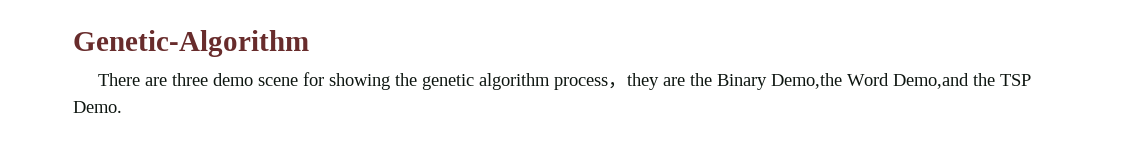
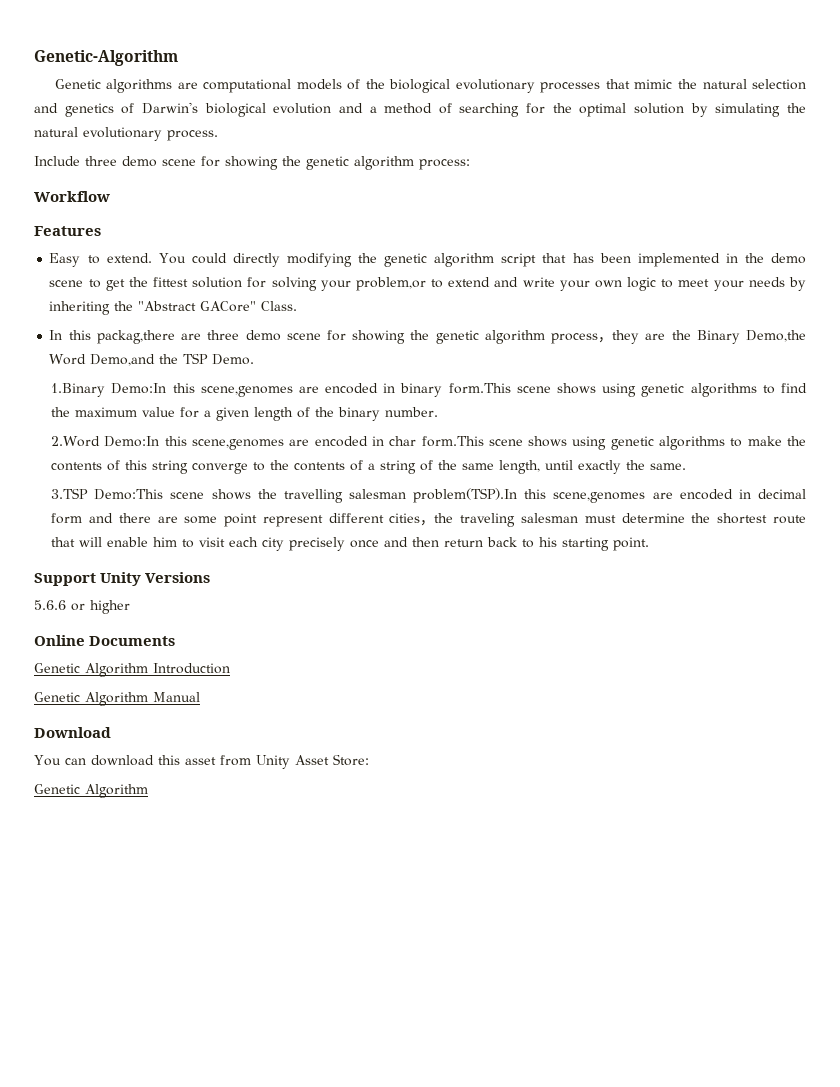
- There are three demo scene for showing the genetic algorithm process，they are the Binary Demo,the Word Demo,and the TSP Demo.
+ Genetic algorithms are computational models of the biological evolutionary processes that mimic the natural selection and genetics of Darwin's biological evolution and a method of searching for the optimal solution by simulating the natural evolutionary process.
+ Include three demo scene for showing the genetic algorithm process:
+ Workflow
+ Features
+ Easy to extend. You could directly modifying the genetic algorithm script that has been implemented in the demo scene to get the fittest solution for solving your problem,or to extend and write your own logic to meet your needs by inheriting the "Abstract GACore" Class.
+ In this packag,there are three demo scene for showing the genetic algorithm process，they are the Binary Demo,the Word Demo,and the TSP Demo.
+ 1.Binary Demo:In this scene,genomes are encoded in binary form.This scene shows using genetic algorithms to find the maximum value for a given length of the binary number.
+ 2.Word Demo:In this scene,genomes are encoded in char form.This scene shows using genetic algorithms to make the contents of this string converge to the contents of a string of the same length, until exactly the same.
+ 3.TSP Demo:This scene shows the travelling salesman problem(TSP).In this scene,genomes are encoded in decimal form and there are some point represent different cities，the traveling salesman must determine the shortest route that will enable him to visit each city precisely once and then return back to his starting point.
+ Support Unity Versions
+ 5.6.6 or higher
+ Online Documents
+ Genetic Algorithm Introduction
+ Genetic Algorithm Manual
+ Download
+ You can download this asset from Unity Asset Store:
+ Genetic Algorithm

